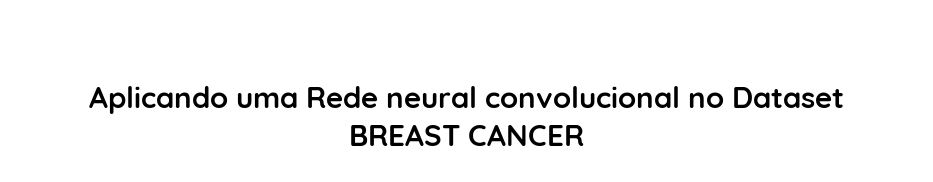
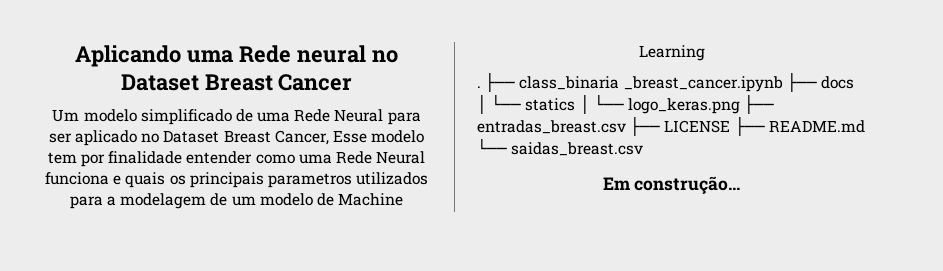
- Aplicando uma Rede neural convolucional no Dataset BREAST CANCER
+ Aplicando uma Rede neural no Dataset Breast Cancer
+ Um modelo simplificado de uma Rede Neural para ser aplicado no Dataset Breast Cancer, Esse modelo tem por finalidade entender como uma Rede Neural funciona e quais os principais parametros utilizados para a modelagem de um modelo de Machine Learning
+ . ├── class_binaria _breast_cancer.ipynb ├── docs │ └── statics │ └── logo_keras.png ├── entradas_breast.csv ├── LICENSE ├── README.md └── saidas_breast.csv
+ Em construção...

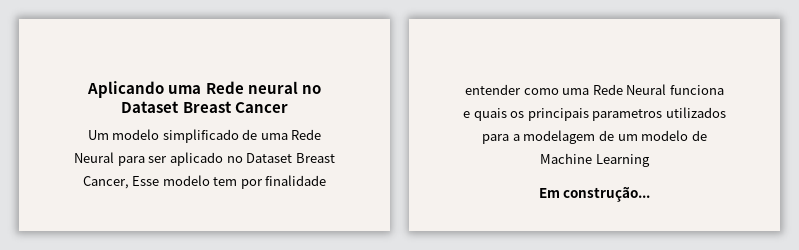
- . ├── class_binaria _breast_cancer.ipynb ├── docs │ └── statics │ └── logo_keras.png ├── entradas_breast.csv ├── LICENSE ├── README.md └── saidas_breast.csv

